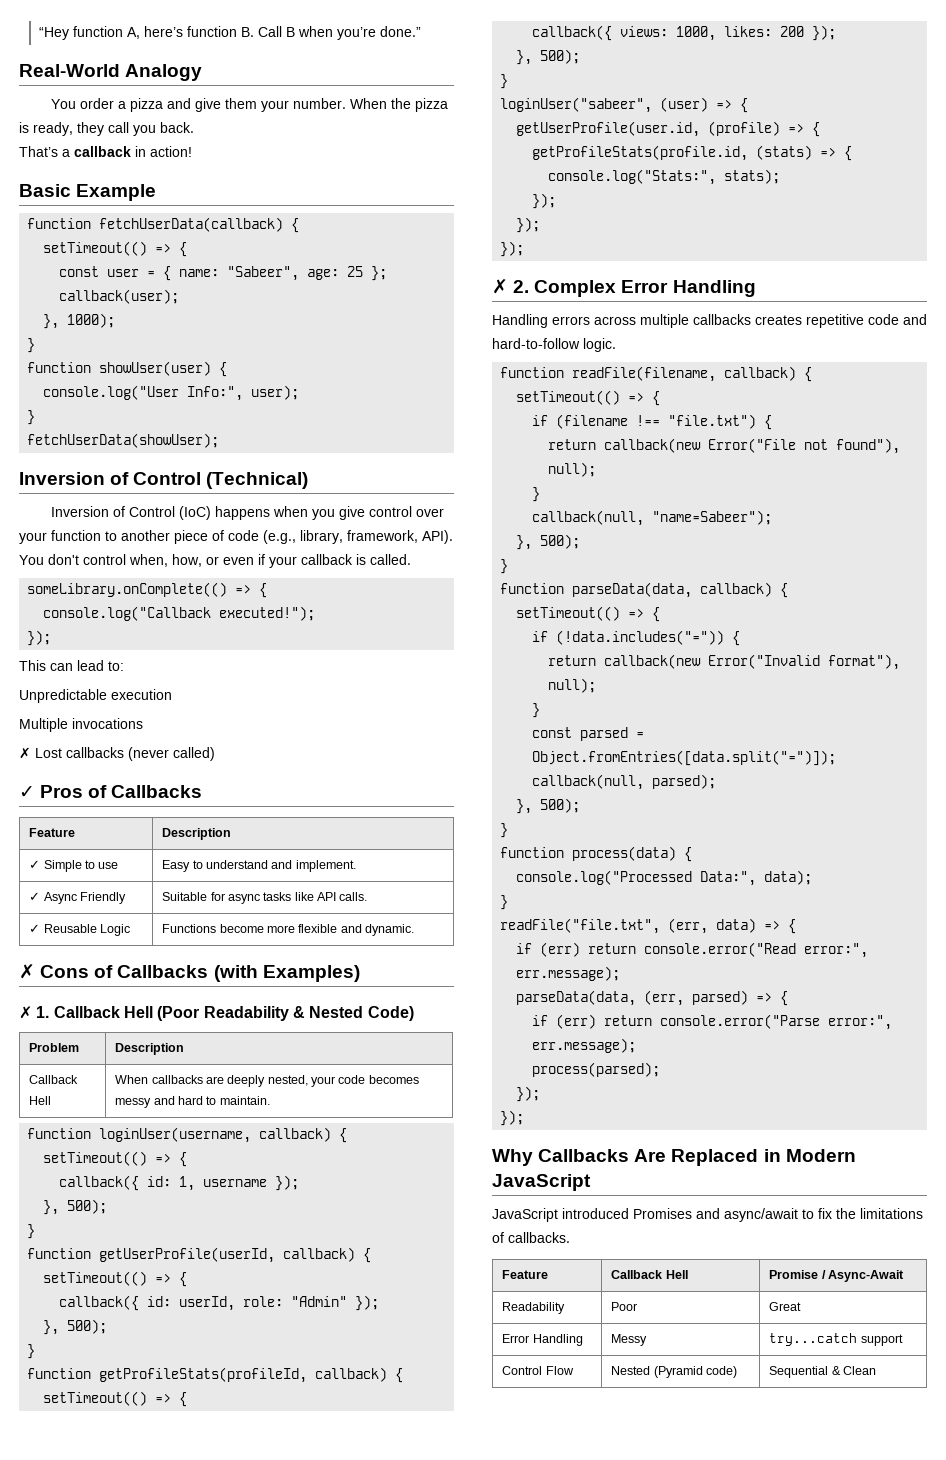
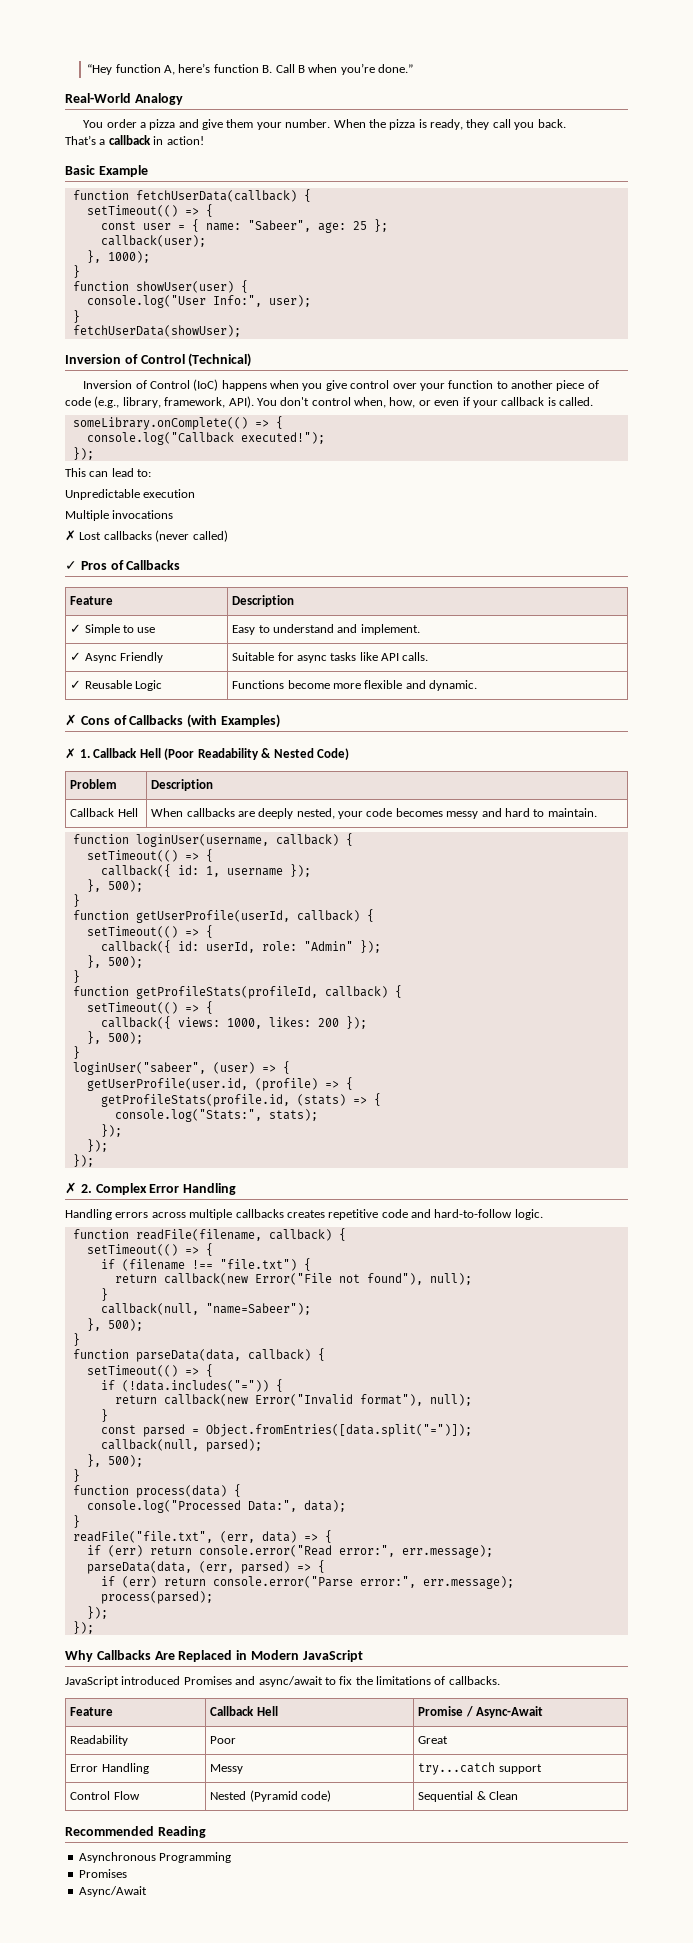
+ Recommended Reading
+ Asynchronous Programming
+ Promises
+ Async/Await

